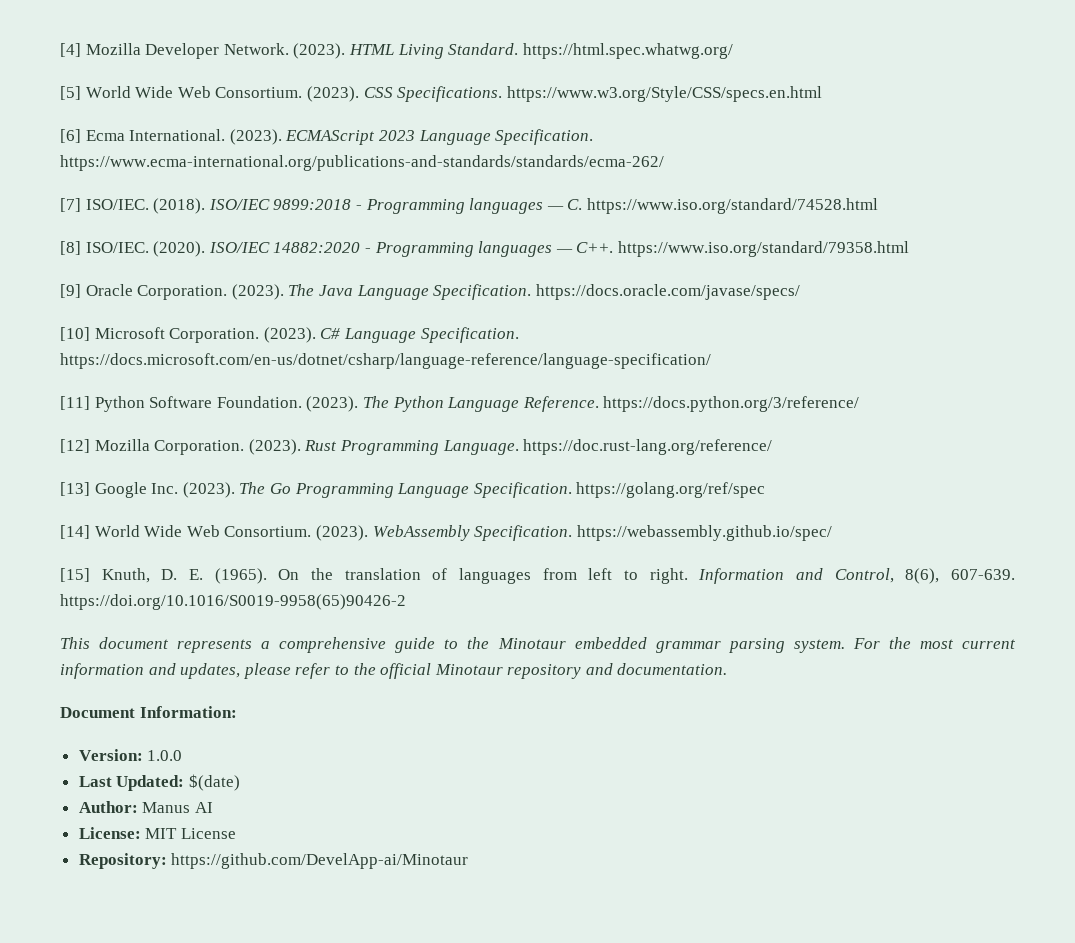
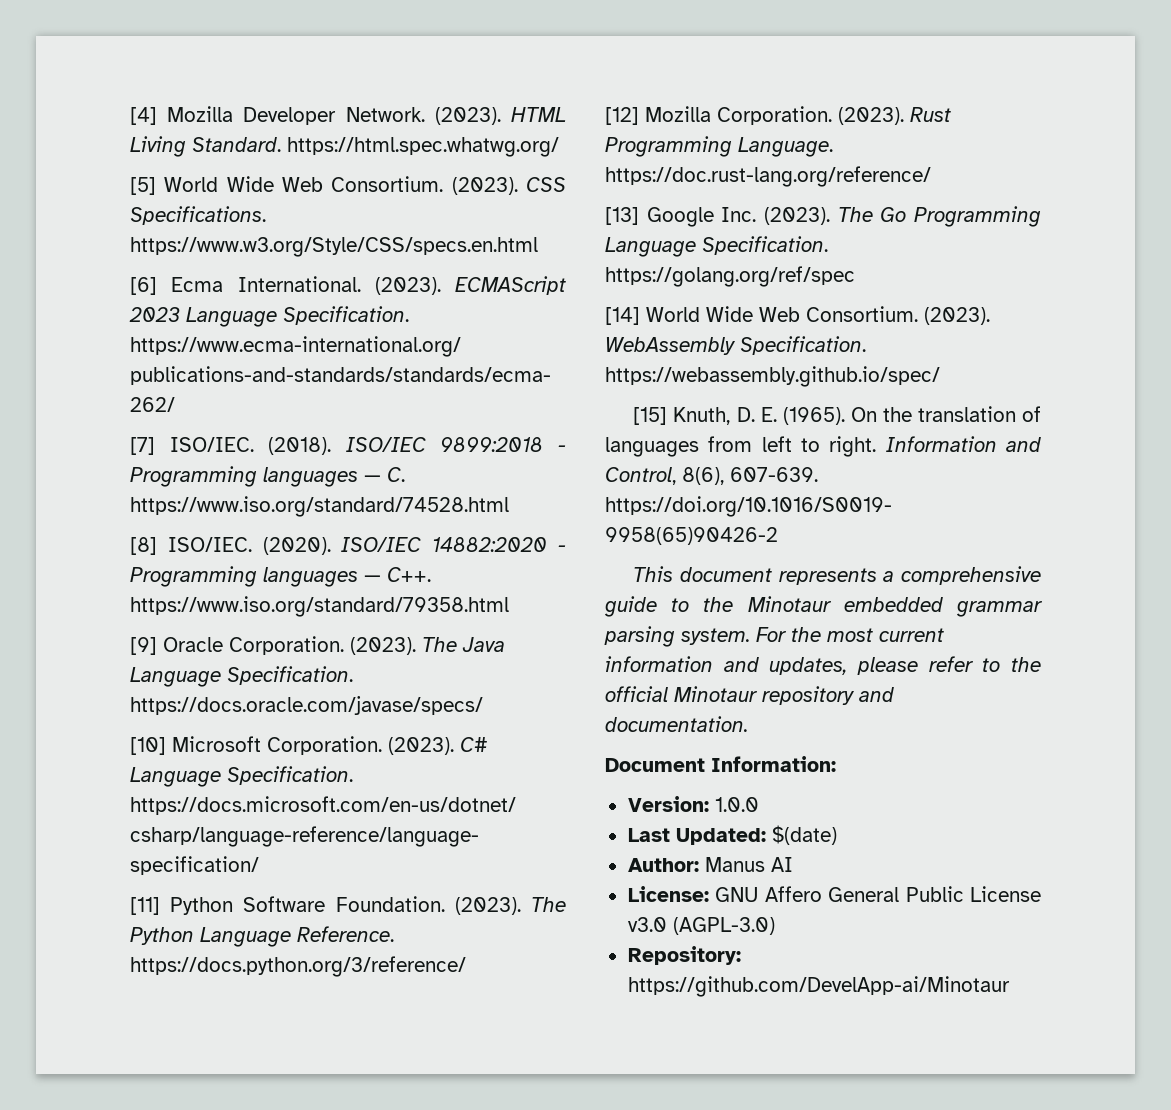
- License: MIT License
+ License: GNU Affero General Public License v3.0 (AGPL-3.0)

